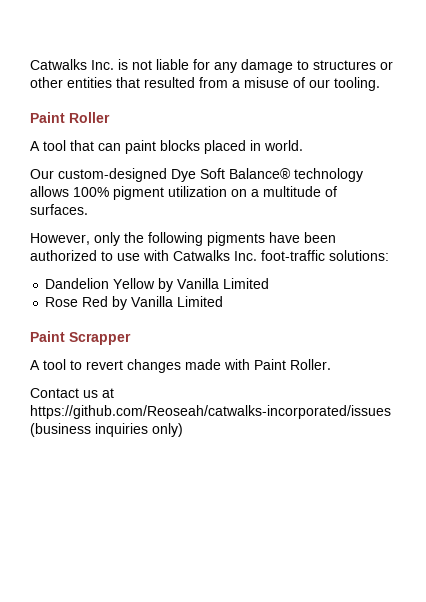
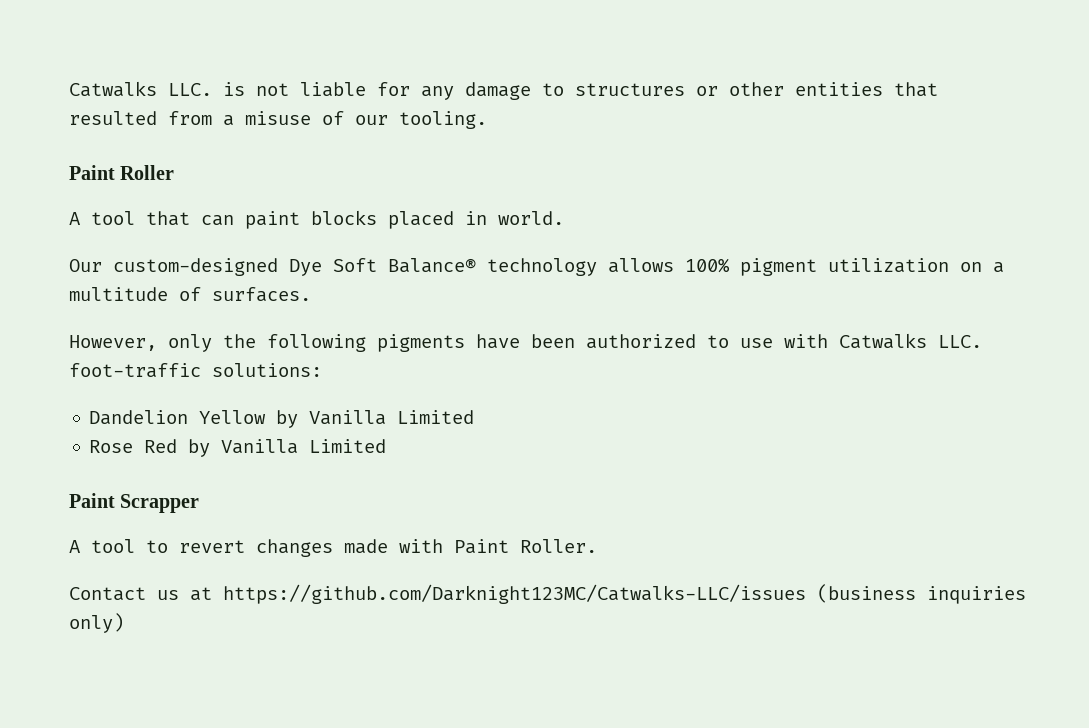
- Catwalks Inc. is not liable for any damage to structures or other entities that resulted from a misuse of our tooling.
+ Catwalks LLC. is not liable for any damage to structures or other entities that resulted from a misuse of our tooling.
- However, only the following pigments have been authorized to use with Catwalks Inc. foot-traffic solutions:
+ However, only the following pigments have been authorized to use with Catwalks LLC. foot-traffic solutions:
- Contact us at https://github.com/Reoseah/catwalks-incorporated/issues (business inquiries only)
+ Contact us at https://github.com/Darknight123MC/Catwalks-LLC/issues (business inquiries only)

